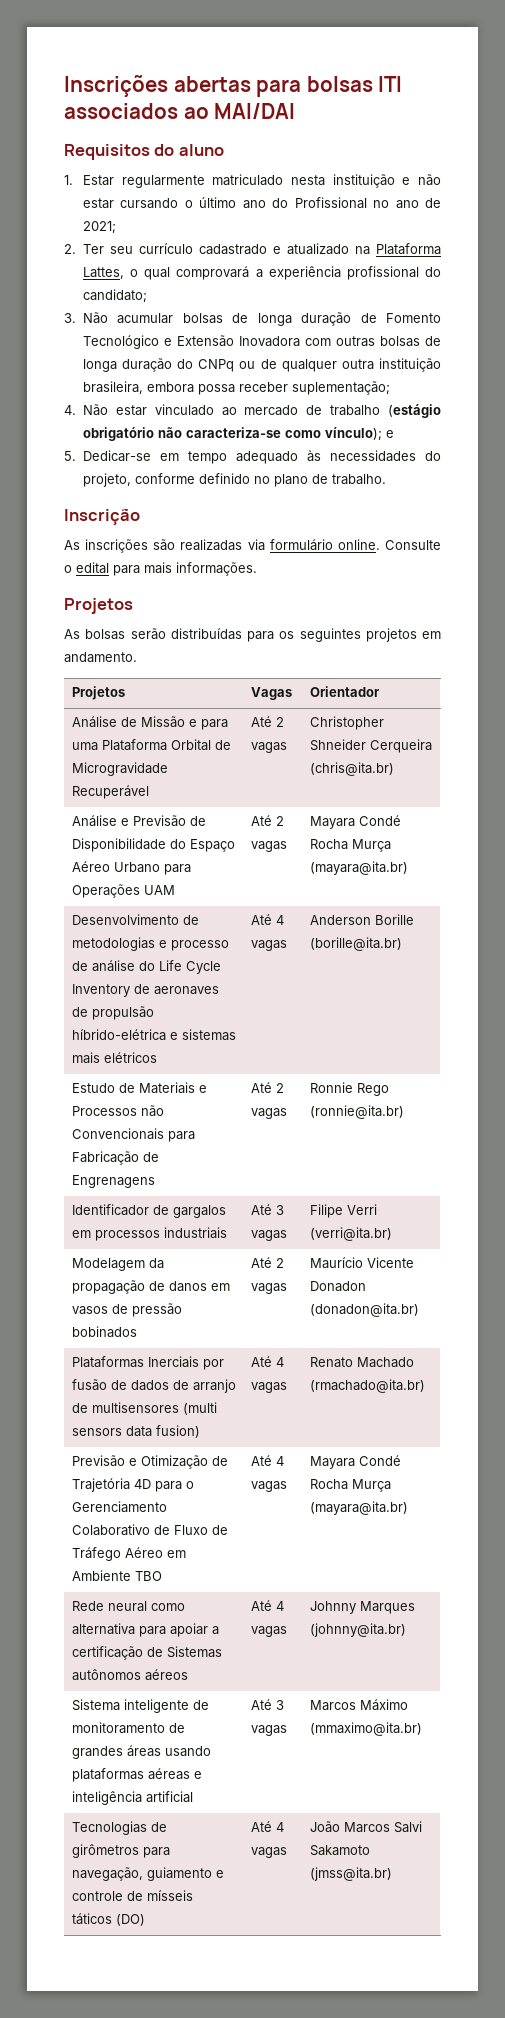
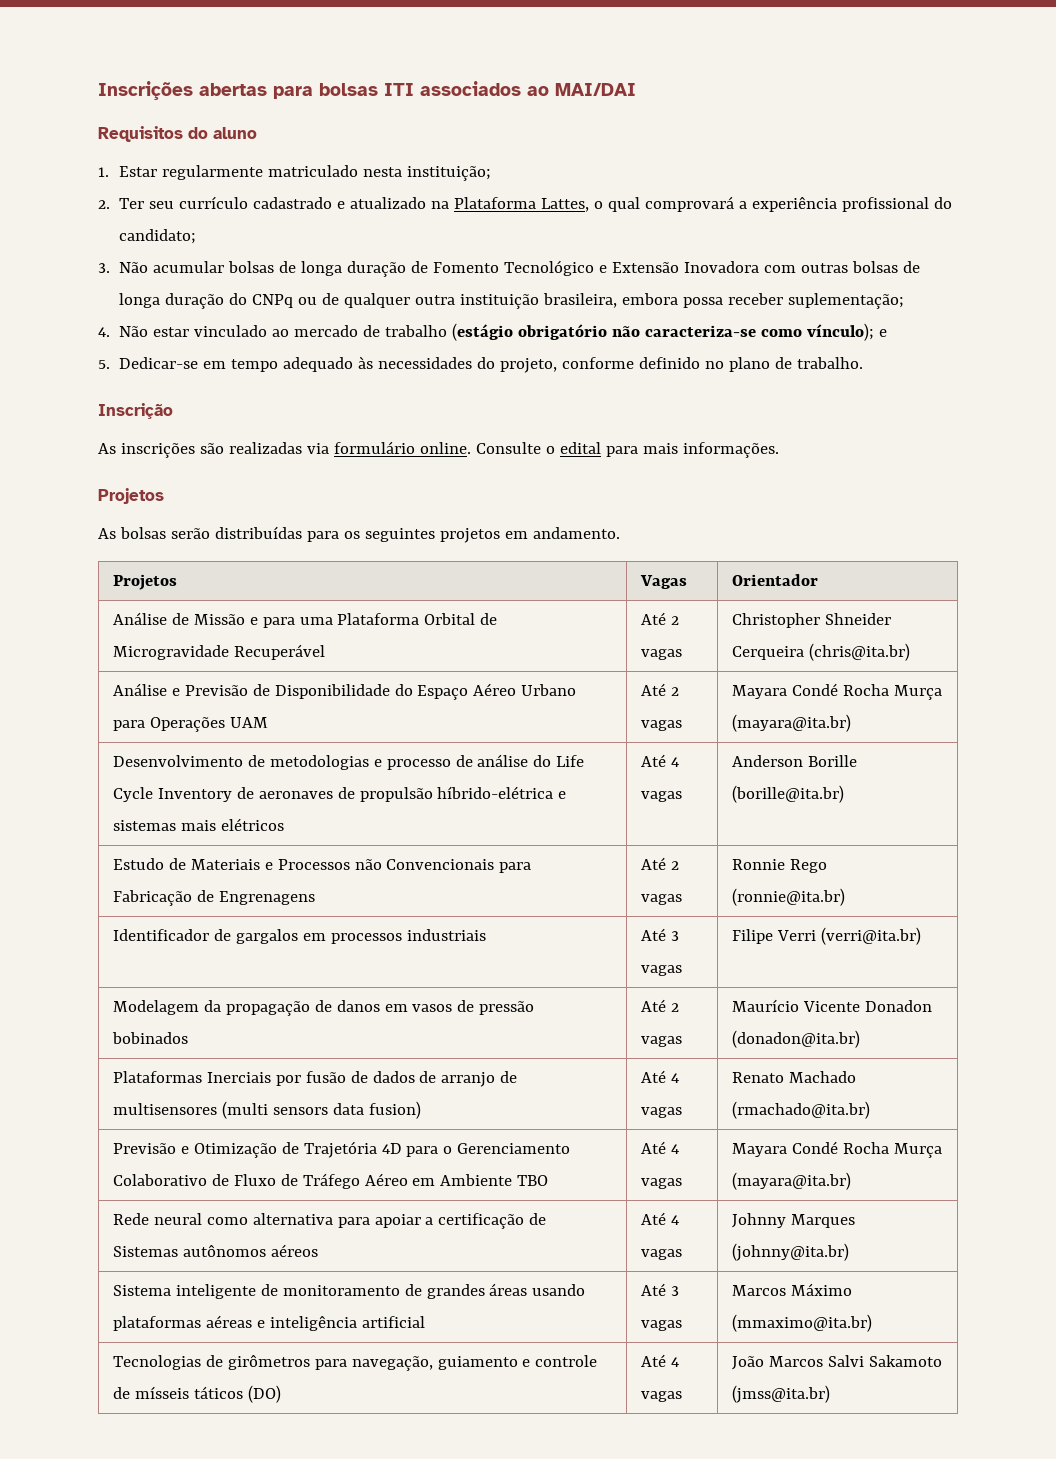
- 1. Estar regularmente matriculado nesta instituição e não estar cursando o último ano do Profissional no ano de 2021;
+ 1. Estar regularmente matriculado nesta instituição;

